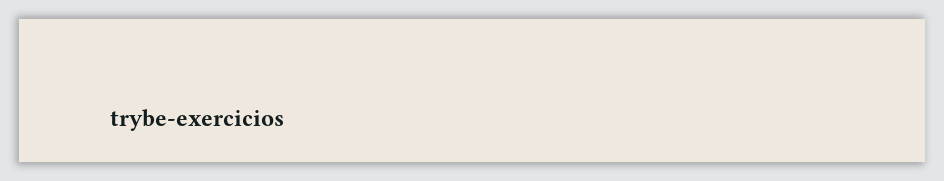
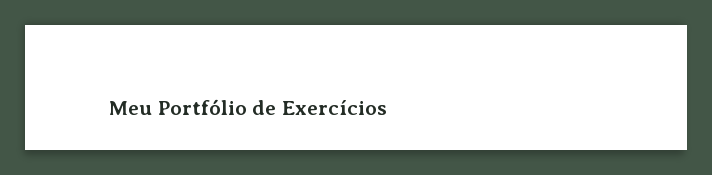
- trybe-exercicios
+ Meu Portfólio de Exercícios

